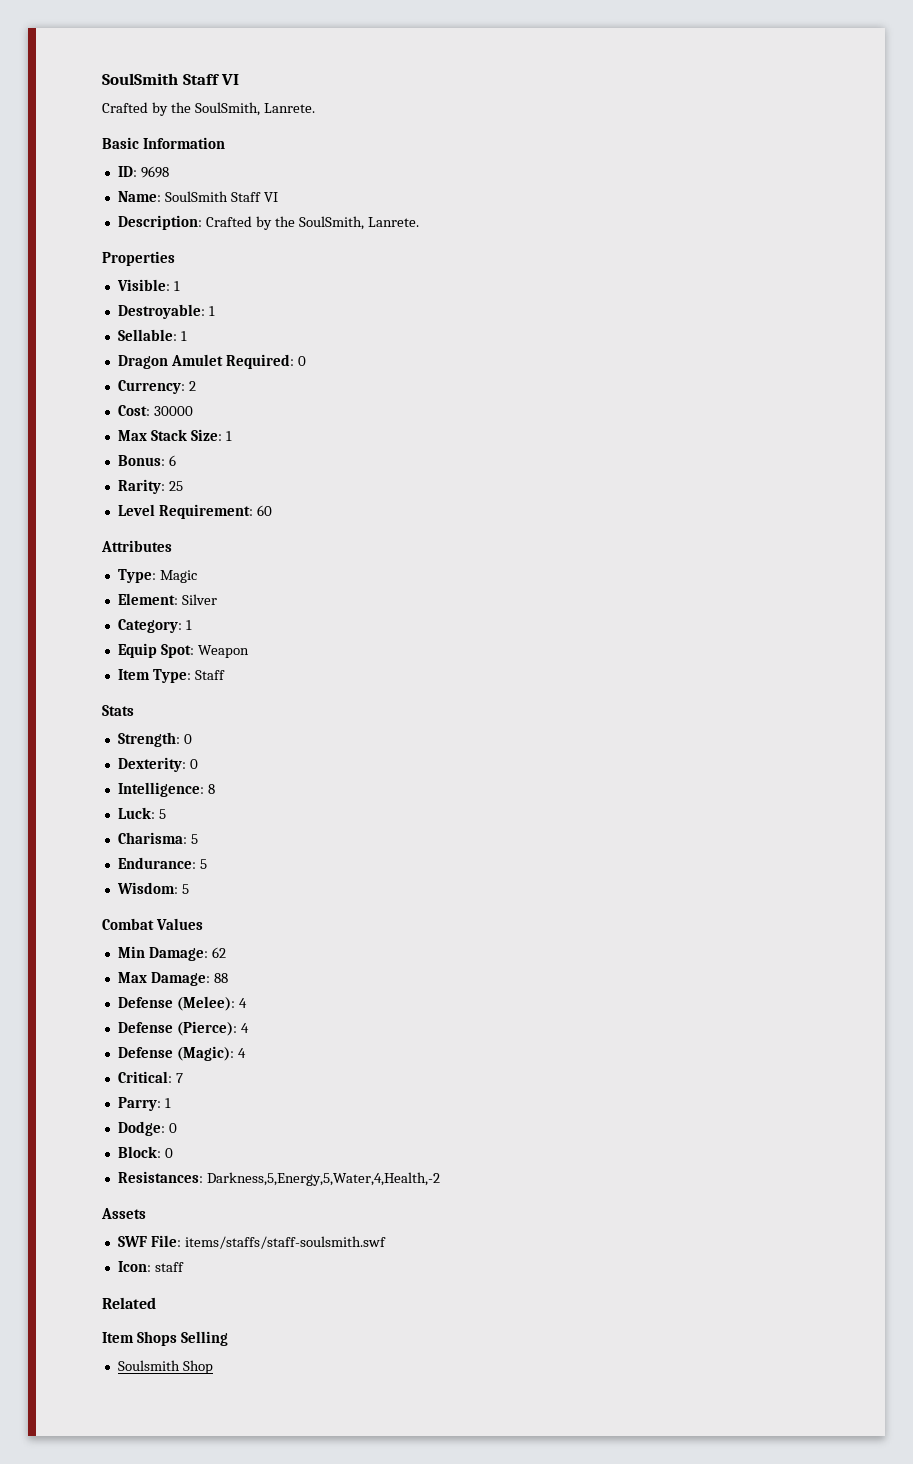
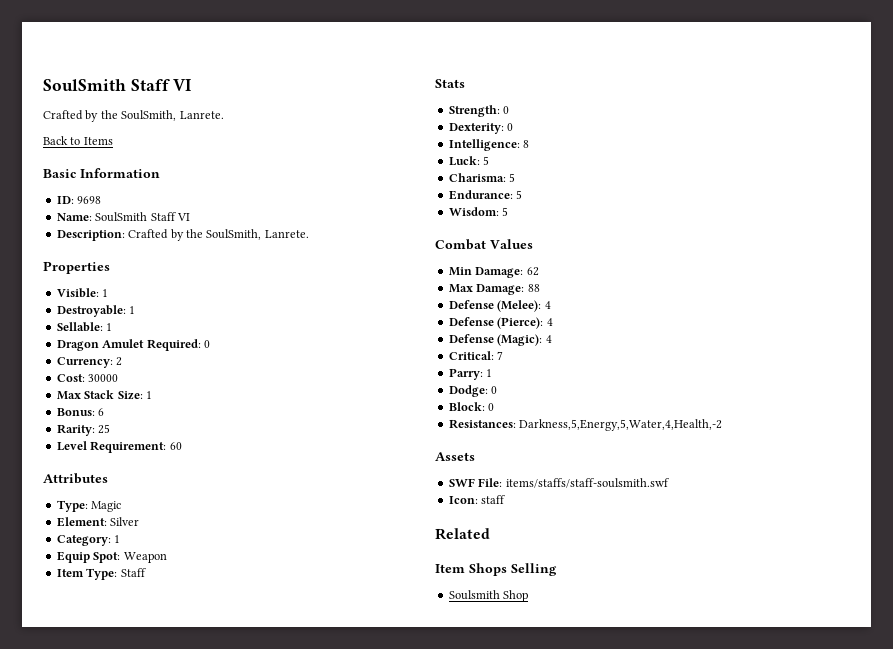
+ Back to Items

